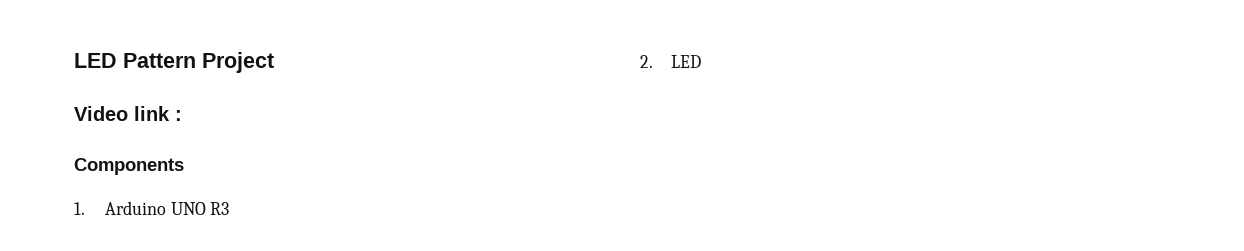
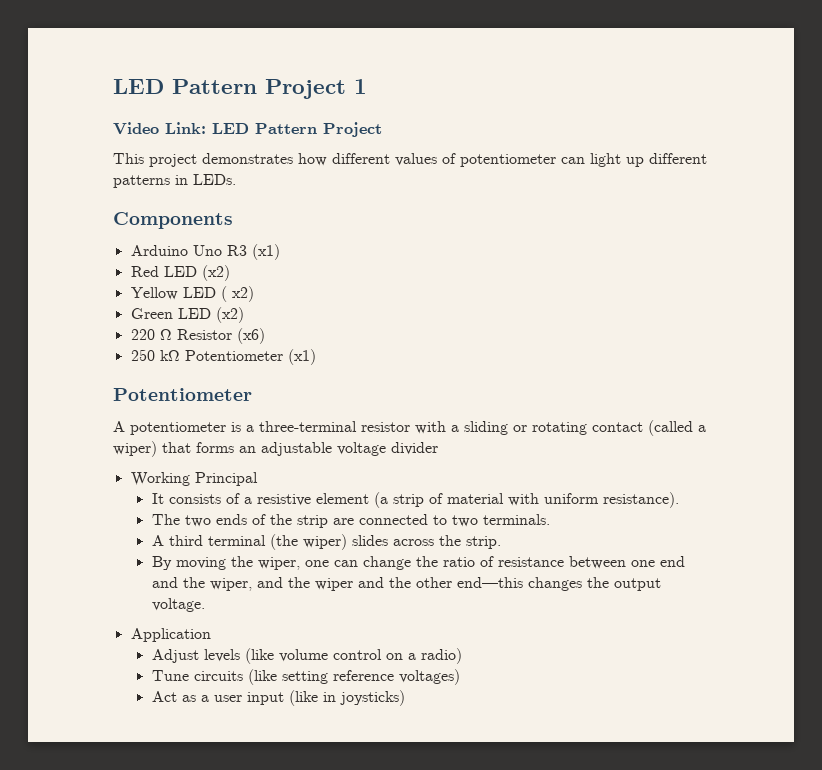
- LED Pattern Project
- Video link :
+ LED Pattern Project 1
+ Video Link: LED Pattern Project
+ This project demonstrates how different values of potentiometer can light up different patterns in LEDs.
  Components
- 1. Arduino UNO R3
- 2. LED
+ Arduino Uno R3 (x1)
+ Red LED (x2)
+ Yellow LED ( x2)
+ Green LED (x2)
+ 220 Ω Resistor (x6)
+ 250 kΩ Potentiometer (x1)
+ Potentiometer
+ A potentiometer is a three-terminal resistor with a sliding or rotating contact (called a wiper) that forms an adjustable voltage divider
+ Working Principal
+ It consists of a resistive element (a strip of material with uniform resistance).
+ The two ends of the strip are connected to two terminals.
+ A third terminal (the wiper) slides across the strip.
+ By moving the wiper, one can change the ratio of resistance between one end and the wiper, and the wiper and the other end—this changes the output voltage.
+ Application
+ Adjust levels (like volume control on a radio)
+ Tune circuits (like setting reference voltages)
+ Act as a user input (like in joysticks)

